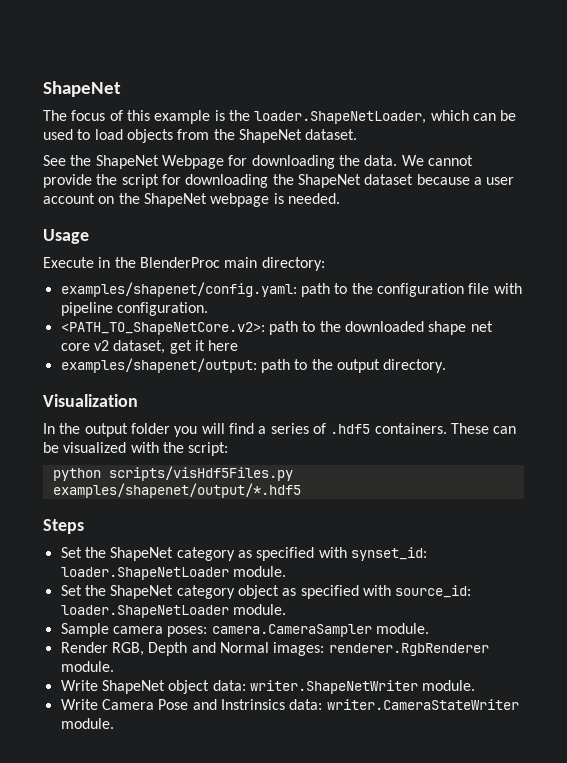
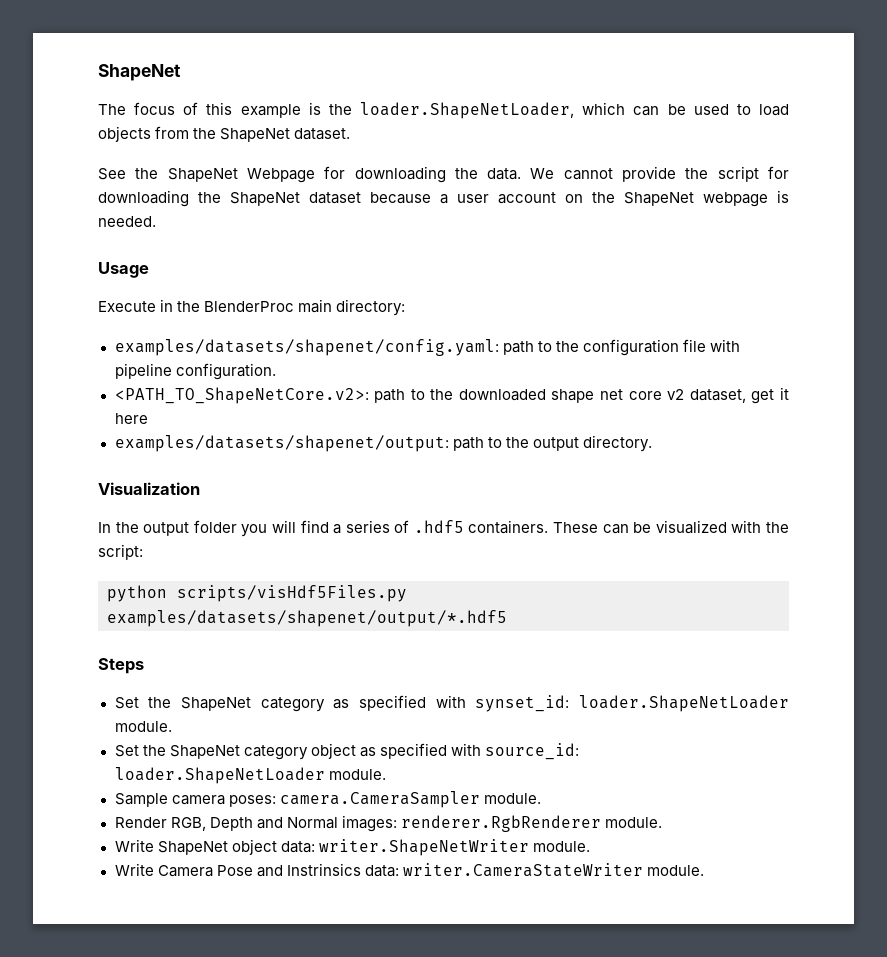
- examples/shapenet/config.yaml: path to the configuration file with pipeline configuration.
+ examples/datasets/shapenet/config.yaml: path to the configuration file with pipeline configuration.
- examples/shapenet/output: path to the output directory.
+ examples/datasets/shapenet/output: path to the output directory.
- python scripts/visHdf5Files.py examples/shapenet/output/*.hdf5
+ python scripts/visHdf5Files.py examples/datasets/shapenet/output/*.hdf5

